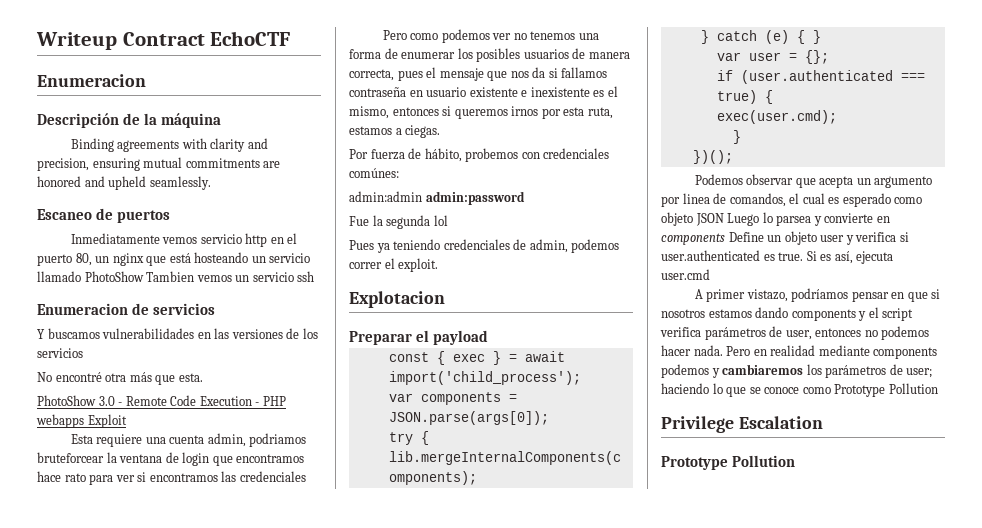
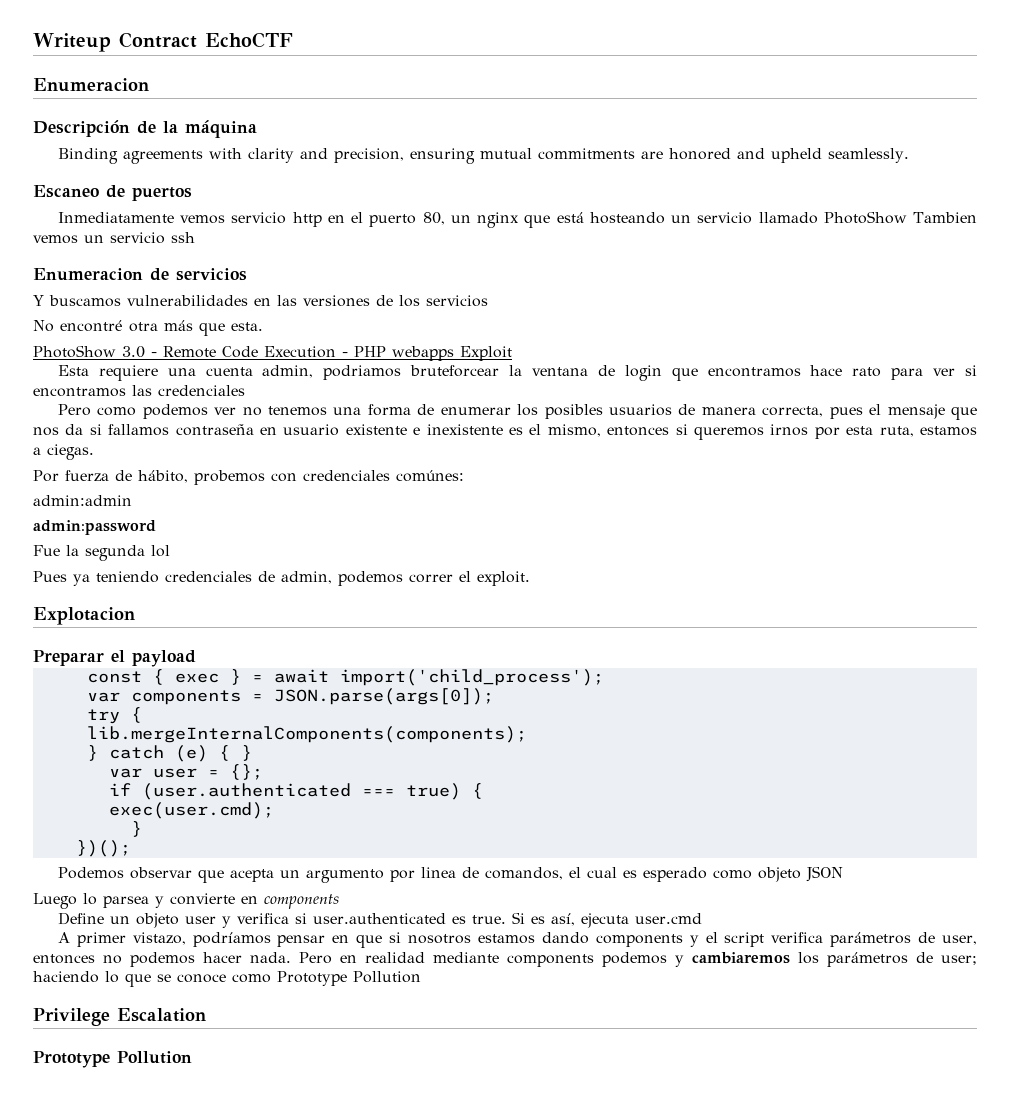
- admin:admin admin:password
+ admin:admin
+ admin:password
- Podemos observar que acepta un argumento por linea de comandos, el cual es esperado como objeto JSON Luego lo parsea y convierte en components Define un objeto user y verifica si user.authenticated es true.
+ Podemos observar que acepta un argumento por linea de comandos, el cual es esperado como objeto JSON
+ Luego lo parsea y convierte en components
+ Define un objeto user y verifica si user.authenticated es true.

